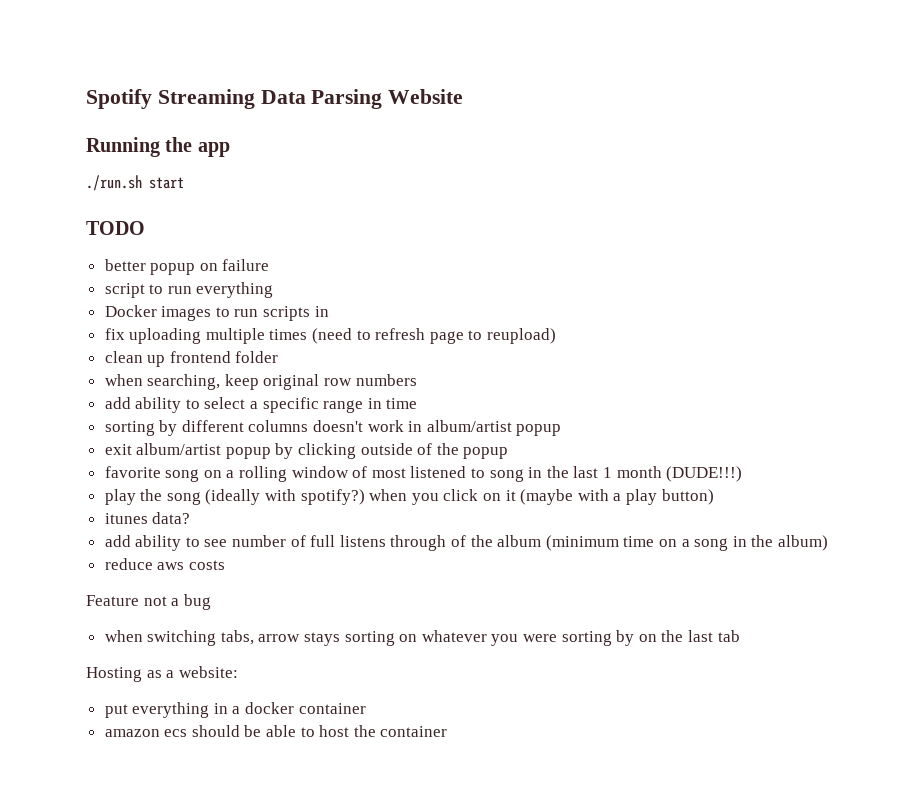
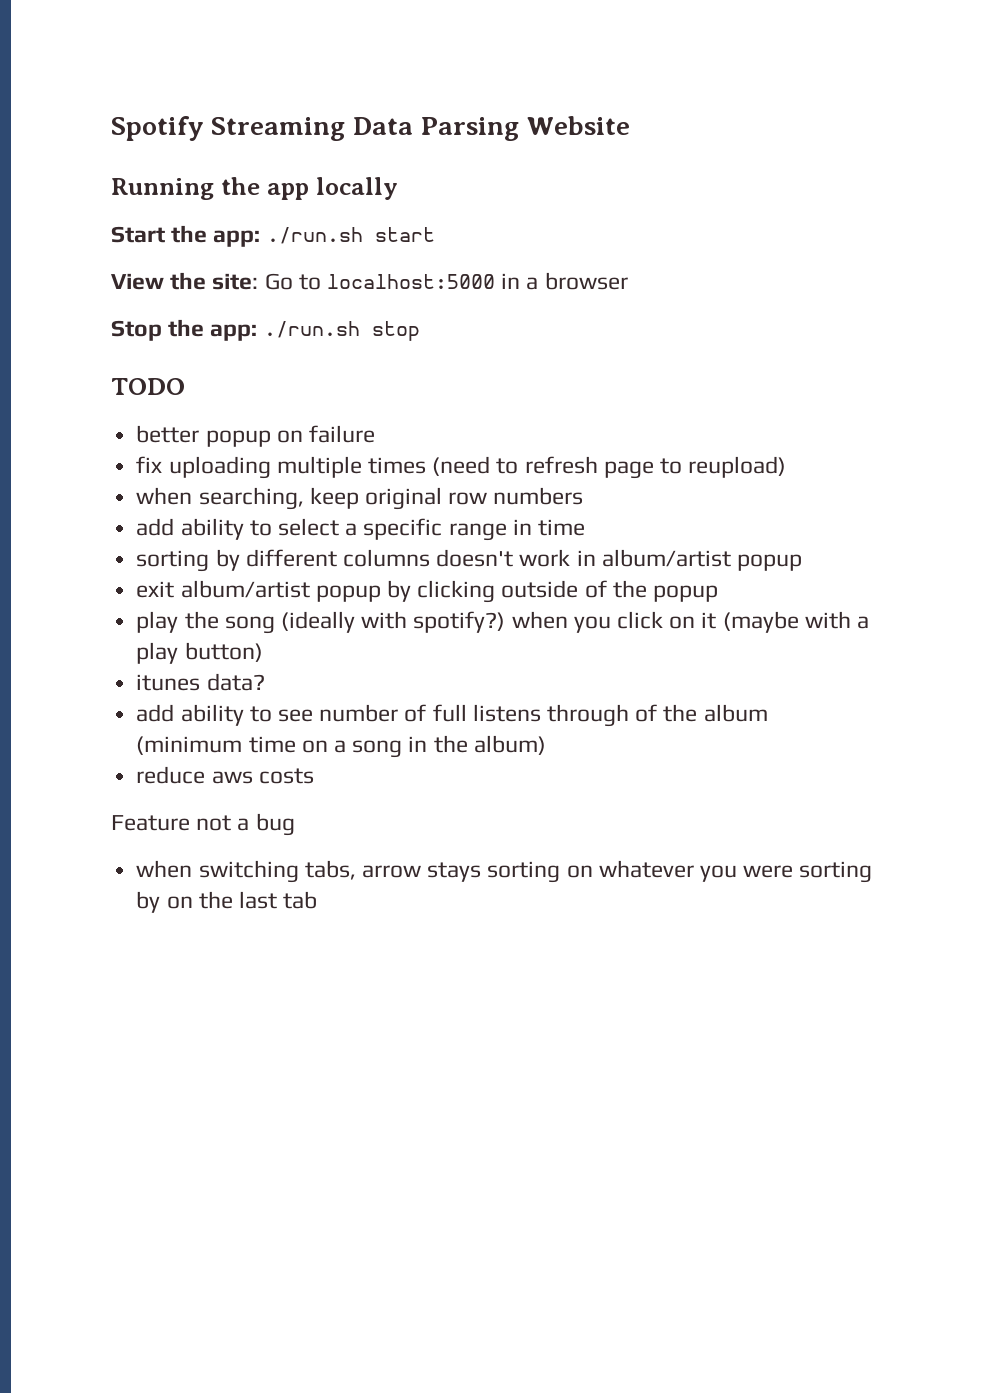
- Running the app
- ./run.sh start
+ Running the app locally
+ Start the app: ./run.sh start
+ View the site: Go to localhost:5000 in a browser
+ Stop the app: ./run.sh stop
- script to run everything
- Docker images to run scripts in
- clean up frontend folder
- favorite song on a rolling window of most listened to song in the last 1 month (DUDE!!!)
- Hosting as a website:
- put everything in a docker container
- amazon ecs should be able to host the container

